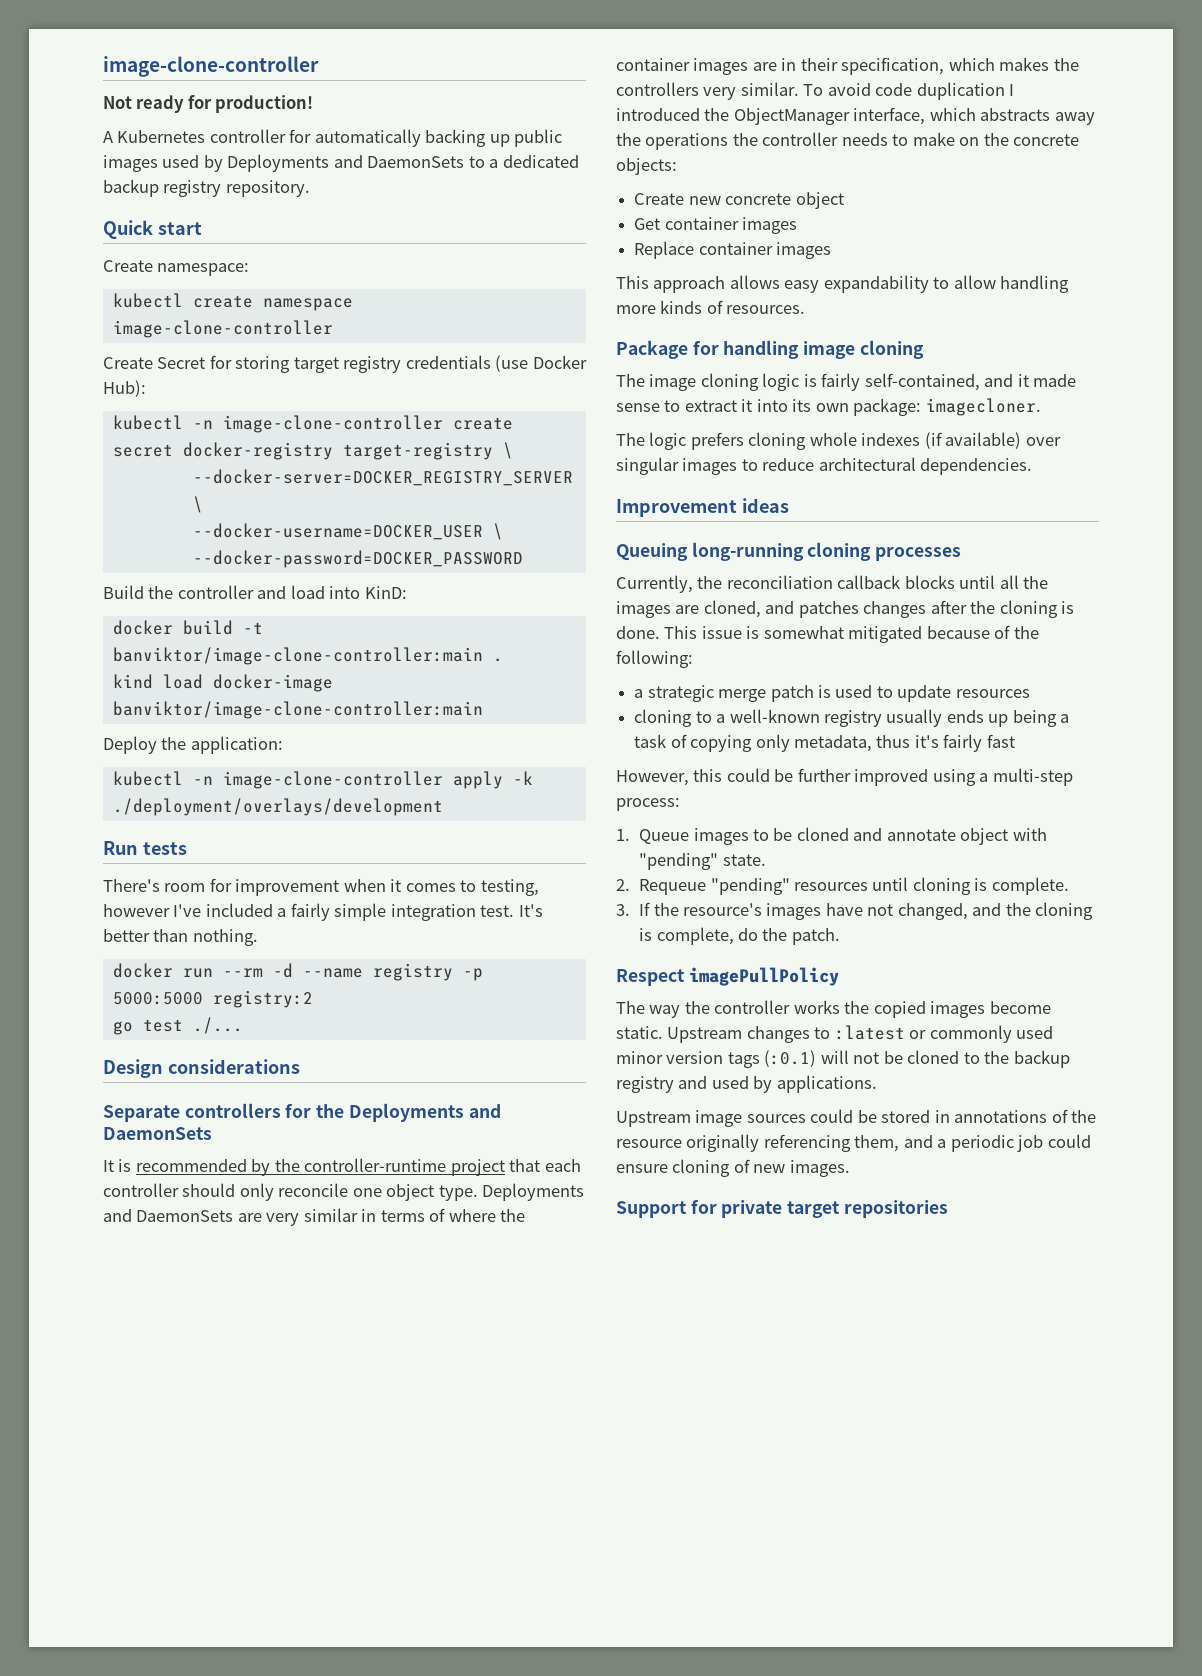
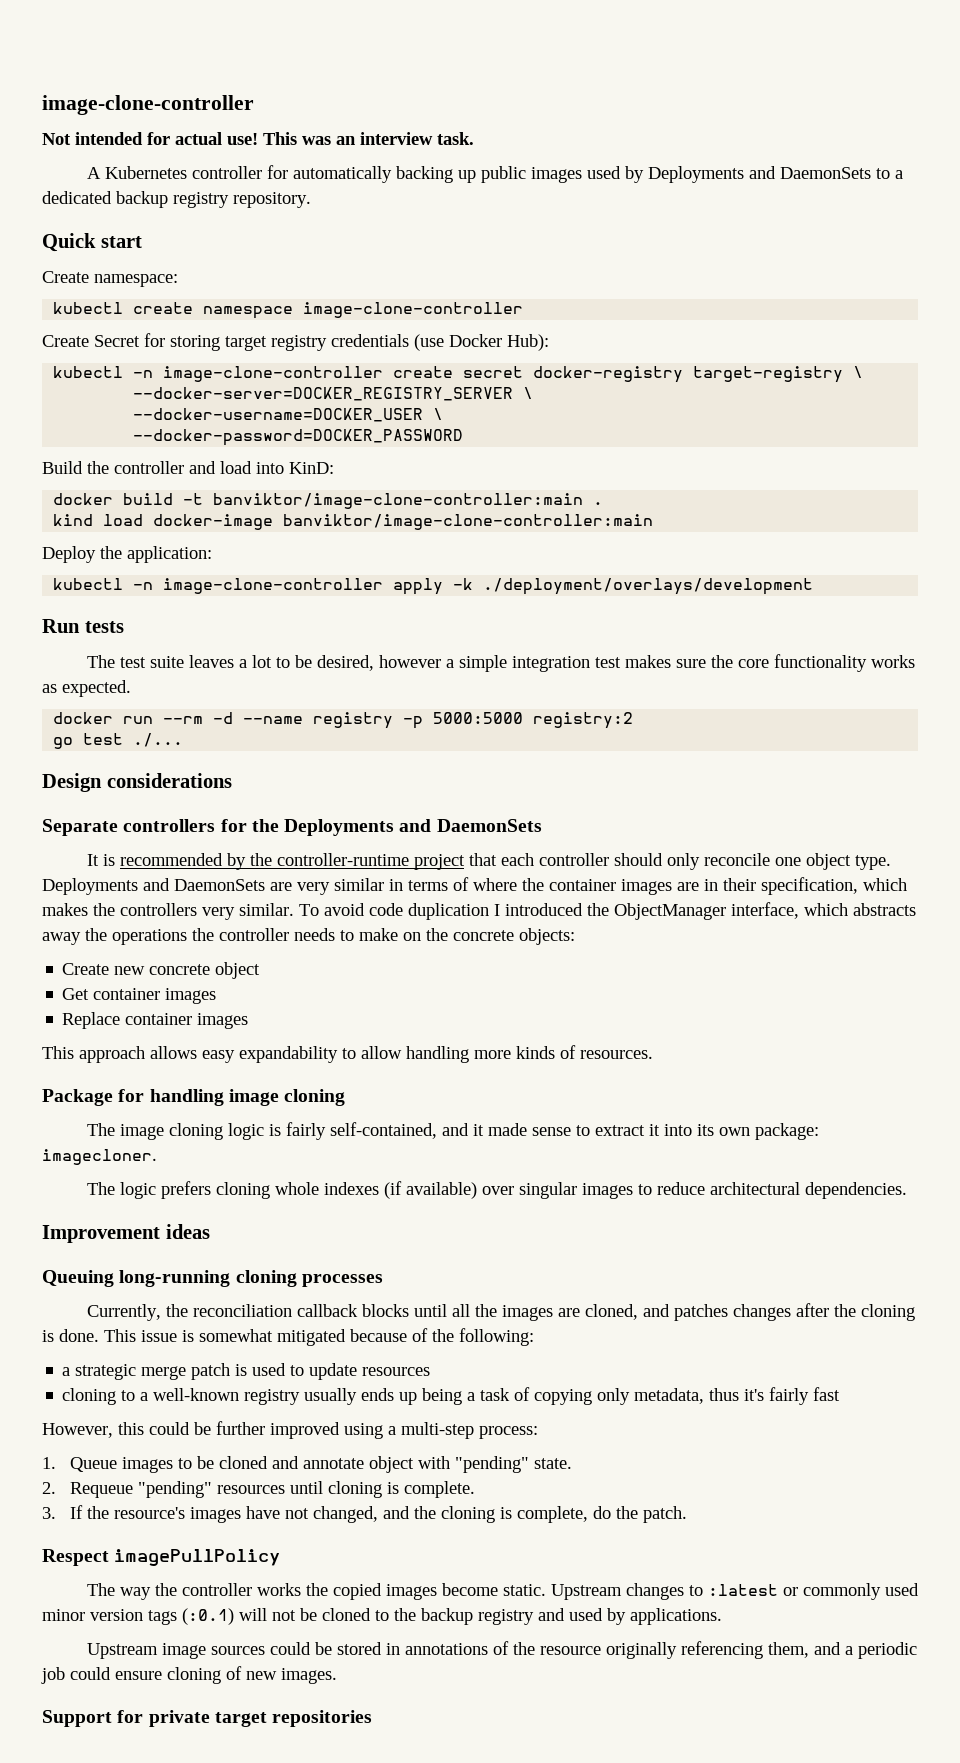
- Not ready for production!
+ Not intended for actual use! This was an interview task.
- There's room for improvement when it comes to testing, however I've included a fairly simple integration test. It's better than nothing.
+ The test suite leaves a lot to be desired, however a simple integration test makes sure the core functionality works as expected.

